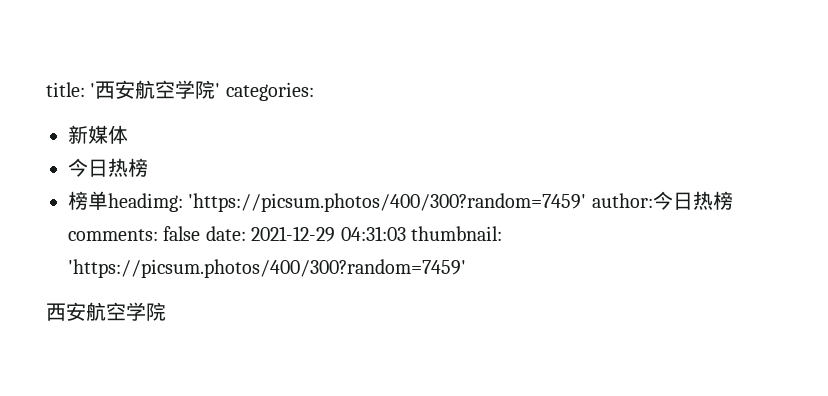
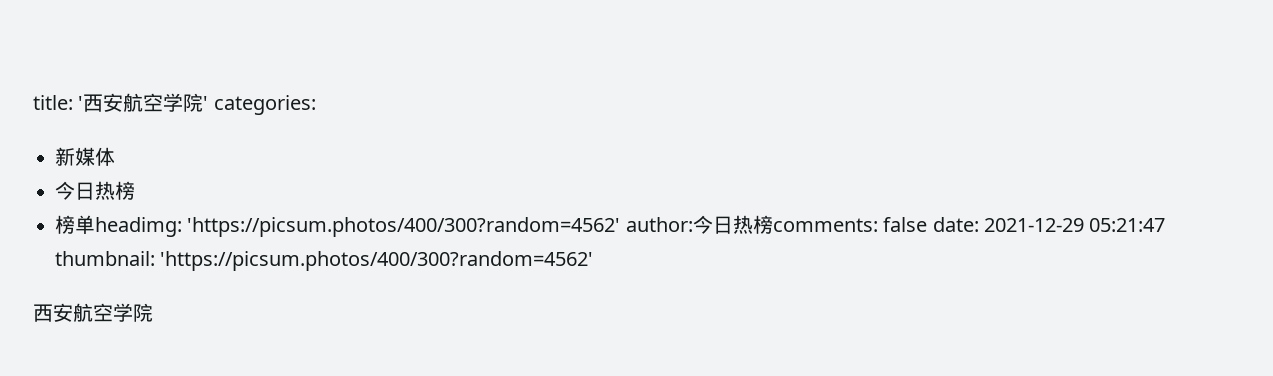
- 榜单headimg: 'https://picsum.photos/400/300?random=7459' author:今日热榜comments: false date: 2021-12-29 04:31:03 thumbnail: 'https://picsum.photos/400/300?random=7459'
+ 榜单headimg: 'https://picsum.photos/400/300?random=4562' author:今日热榜comments: false date: 2021-12-29 05:21:47 thumbnail: 'https://picsum.photos/400/300?random=4562'

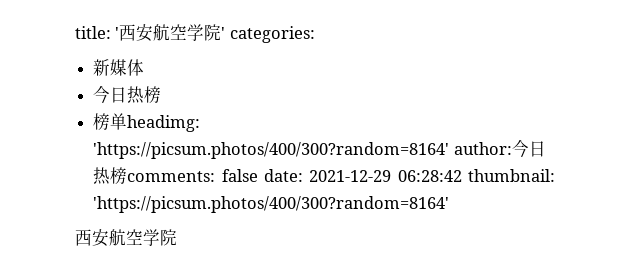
- 榜单headimg: 'https://picsum.photos/400/300?random=4562' author:今日热榜comments: false date: 2021-12-29 05:21:47 thumbnail: 'https://picsum.photos/400/300?random=4562'
+ 榜单headimg: 'https://picsum.photos/400/300?random=8164' author:今日热榜comments: false date: 2021-12-29 06:28:42 thumbnail: 'https://picsum.photos/400/300?random=8164'

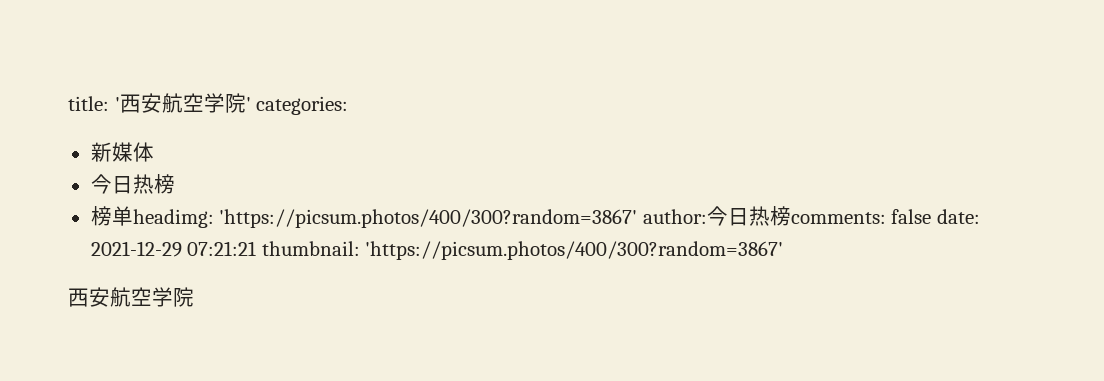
- 榜单headimg: 'https://picsum.photos/400/300?random=8164' author:今日热榜comments: false date: 2021-12-29 06:28:42 thumbnail: 'https://picsum.photos/400/300?random=8164'
+ 榜单headimg: 'https://picsum.photos/400/300?random=3867' author:今日热榜comments: false date: 2021-12-29 07:21:21 thumbnail: 'https://picsum.photos/400/300?random=3867'

